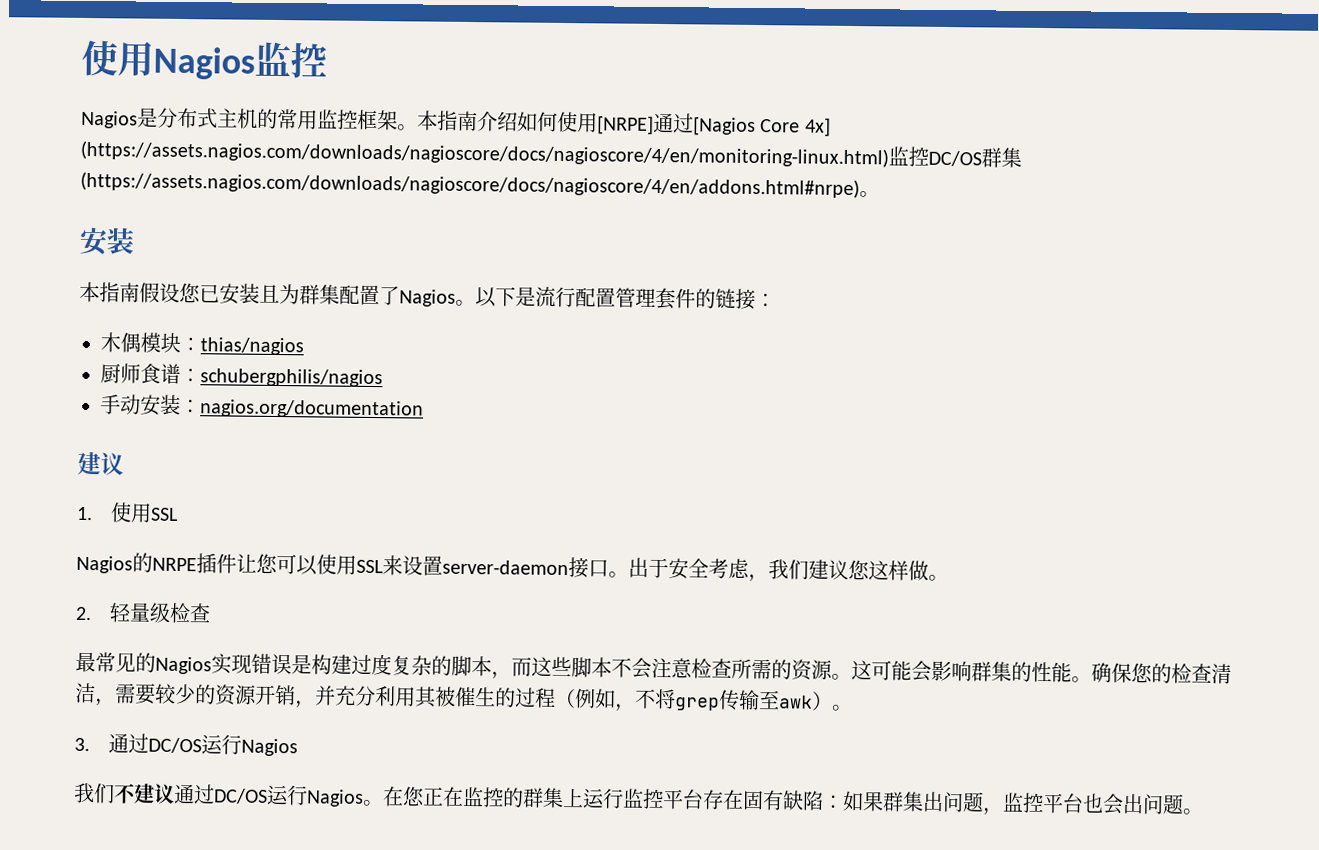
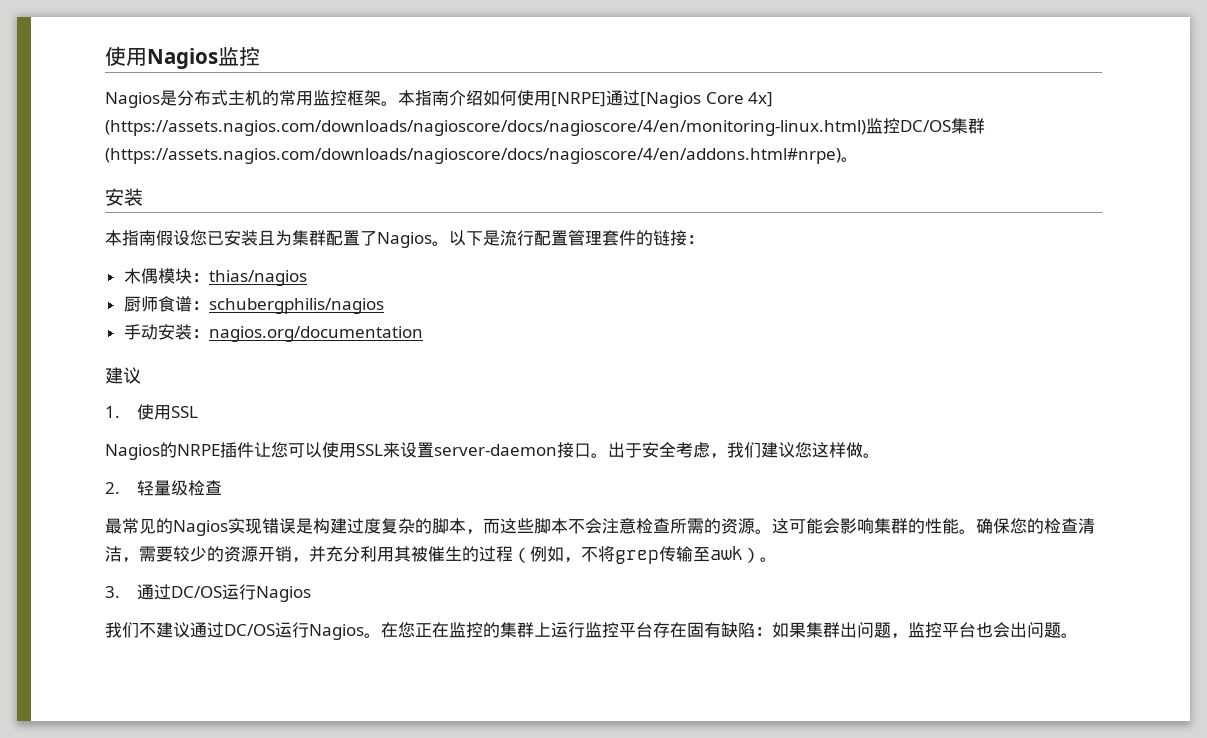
- 本指南介绍如何使用[NRPE]通过[Nagios Core 4x] (https://assets.nagios.com/downloads/nagioscore/docs/nagioscore/4/en/monitoring-linux.html)监控DC/OS群集(https://assets.nagios.com/downloads/nagioscore/docs/nagioscore/4/en/addons.html#nrpe)。
+ 本指南介绍如何使用[NRPE]通过[Nagios Core 4x] (https://assets.nagios.com/downloads/nagioscore/docs/nagioscore/4/en/monitoring-linux.html)监控DC/OS集群(https://assets.nagios.com/downloads/nagioscore/docs/nagioscore/4/en/addons.html#nrpe)。
- 本指南假设您已安装且为群集配置了Nagios。
+ 本指南假设您已安装且为集群配置了Nagios。
- 这可能会影响群集的性能。
+ 这可能会影响集群的性能。
- 在您正在监控的群集上运行监控平台存在固有缺陷：如果群集出问题，监控平台也会出问题。
+ 在您正在监控的集群上运行监控平台存在固有缺陷：如果集群出问题，监控平台也会出问题。

